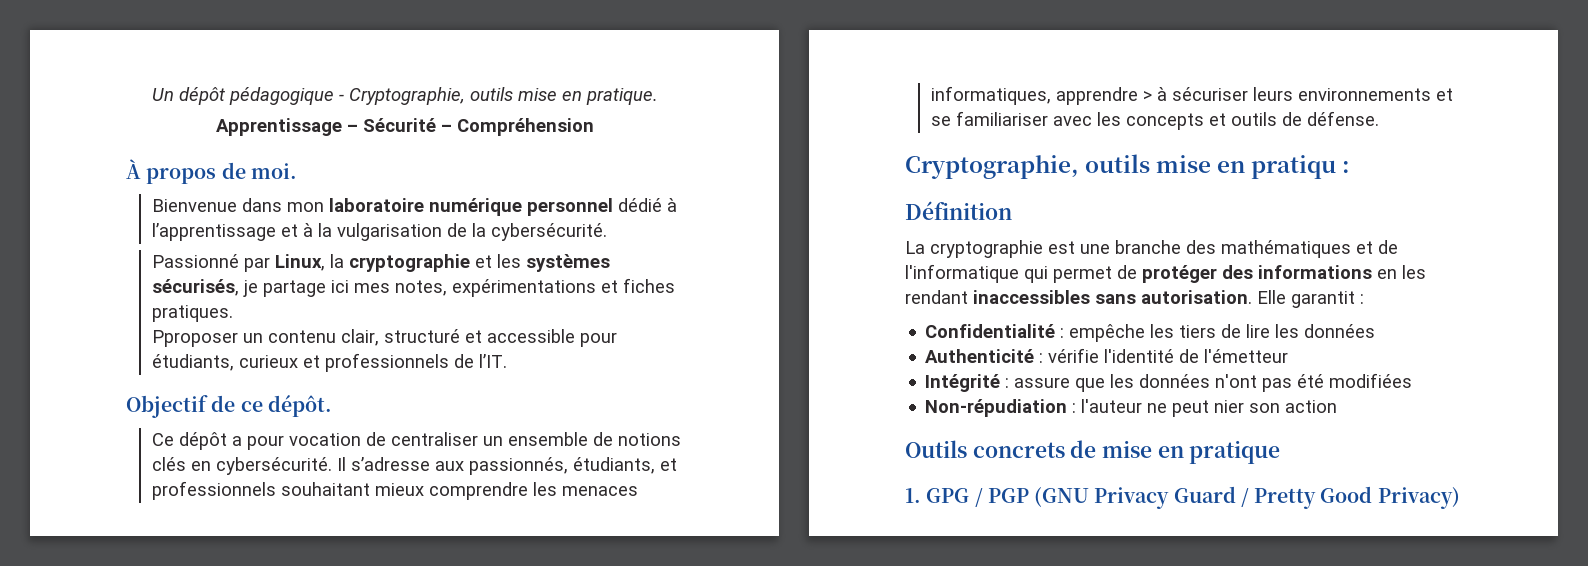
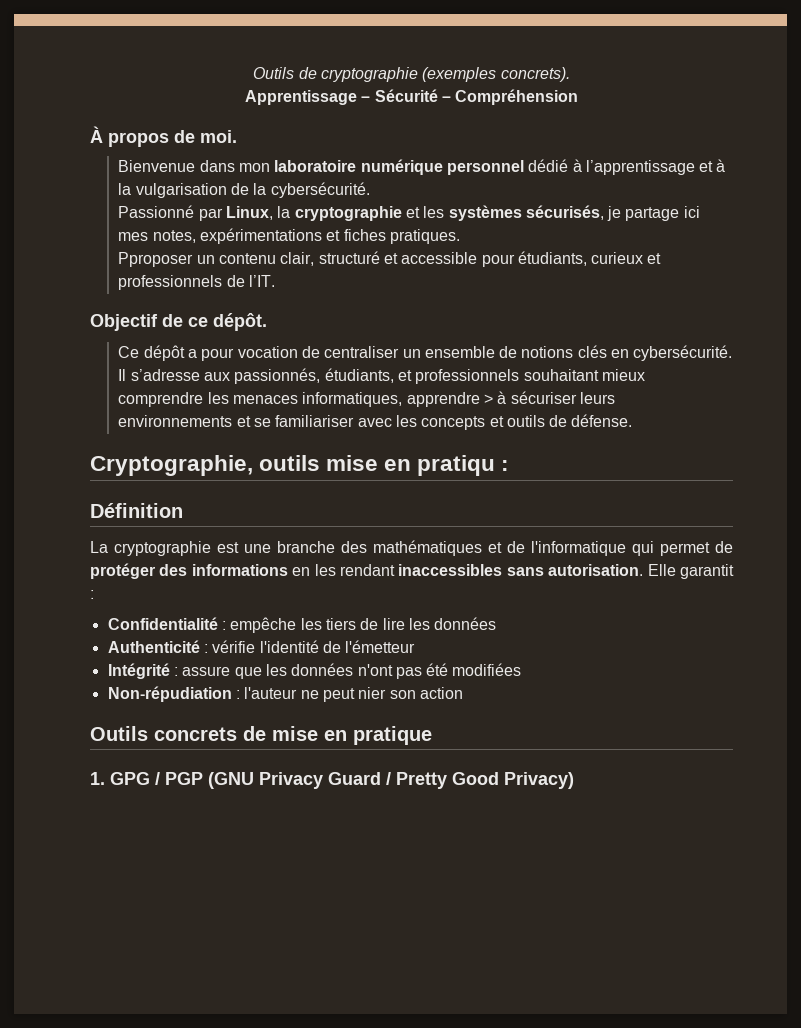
- Un dépôt pédagogique - Cryptographie, outils mise en pratique.
+ Outils de cryptographie (exemples concrets).

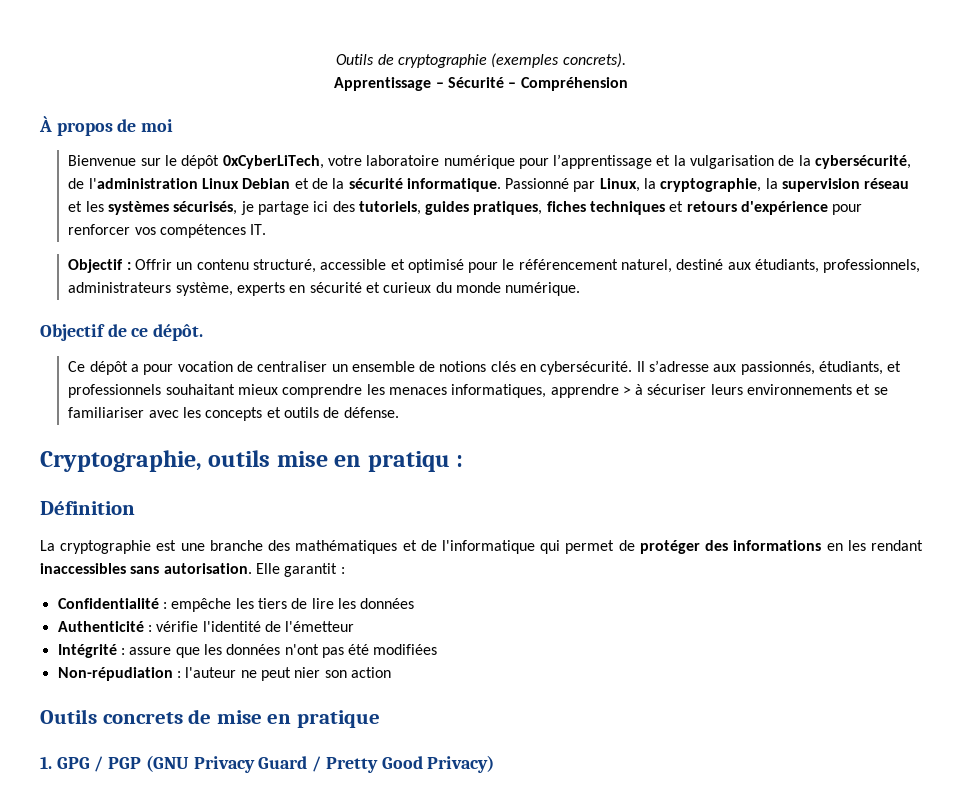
- À propos de moi.
+ À propos de moi
- Bienvenue dans mon laboratoire numérique personnel dédié à l’apprentissage et à la vulgarisation de la cybersécurité.
- Passionné par Linux, la cryptographie et les systèmes sécurisés, je partage ici mes notes, expérimentations et fiches pratiques.
- Pproposer un contenu clair, structuré et accessible pour étudiants, curieux et professionnels de l’IT.
+ Bienvenue sur le dépôt 0xCyberLiTech, votre laboratoire numérique pour l’apprentissage et la vulgarisation de la cybersécurité, de l'administration Linux Debian et de la sécurité informatique. Passionné par Linux, la cryptographie, la supervision réseau et les systèmes sécurisés, je partage ici des tutoriels, guides pratiques, fiches techniques et retours d'expérience pour renforcer vos compétences IT.
+ Objectif : Offrir un contenu structuré, accessible et optimisé pour le référencement naturel, destiné aux étudiants, professionnels, administrateurs système, experts en sécurité et curieux du monde numérique.

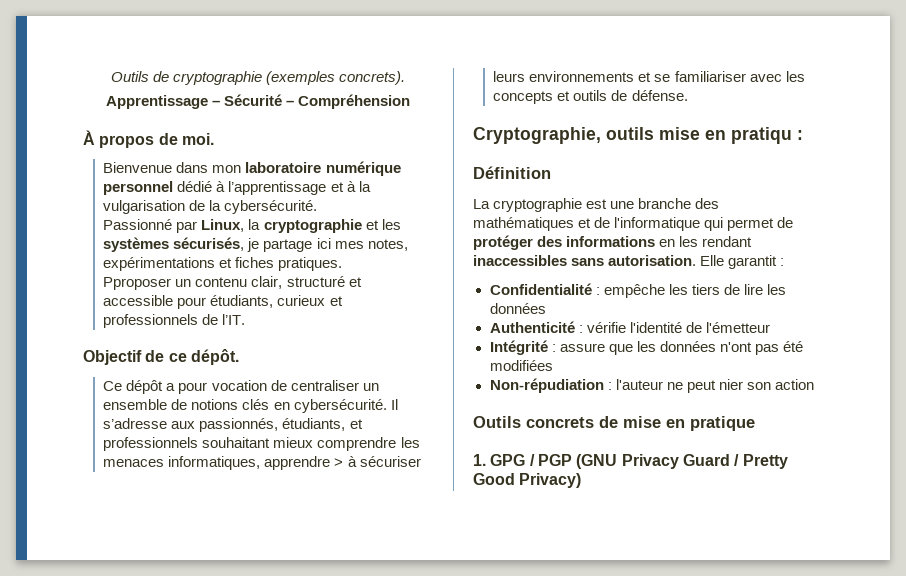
- À propos de moi
+ À propos de moi.
- Bienvenue sur le dépôt 0xCyberLiTech, votre laboratoire numérique pour l’apprentissage et la vulgarisation de la cybersécurité, de l'administration Linux Debian et de la sécurité informatique. Passionné par Linux, la cryptographie, la supervision réseau et les systèmes sécurisés, je partage ici des tutoriels, guides pratiques, fiches techniques et retours d'expérience pour renforcer vos compétences IT.
- Objectif : Offrir un contenu structuré, accessible et optimisé pour le référencement naturel, destiné aux étudiants, professionnels, administrateurs système, experts en sécurité et curieux du monde numérique.
+ Bienvenue dans mon laboratoire numérique personnel dédié à l’apprentissage et à la vulgarisation de la cybersécurité.
+ Passionné par Linux, la cryptographie et les systèmes sécurisés, je partage ici mes notes, expérimentations et fiches pratiques.
+ Pproposer un contenu clair, structuré et accessible pour étudiants, curieux et professionnels de l’IT.

